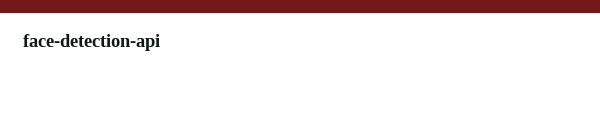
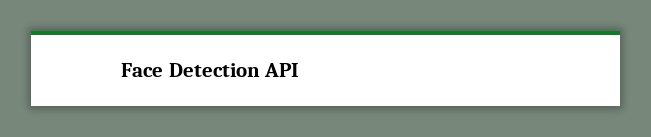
- face-detection-api
+ Face Detection API

